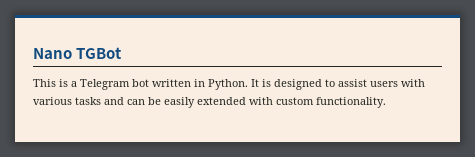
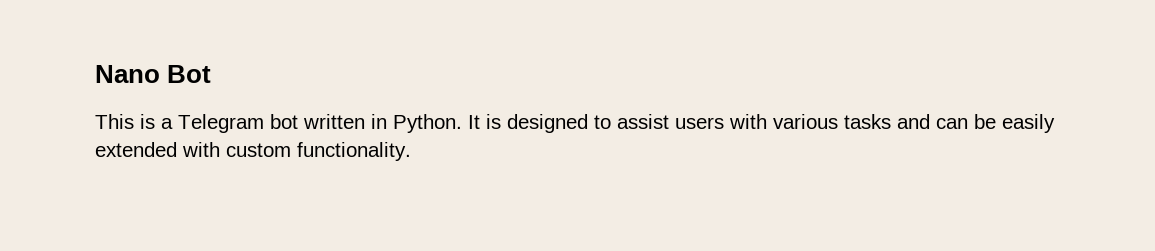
- Nano TGBot
+ Nano Bot

